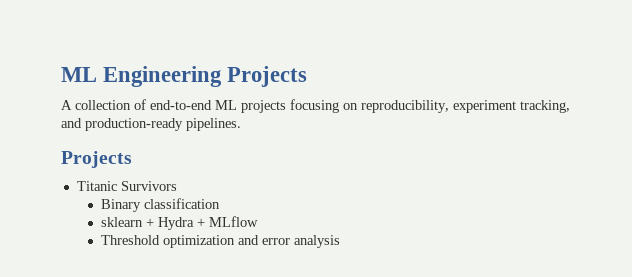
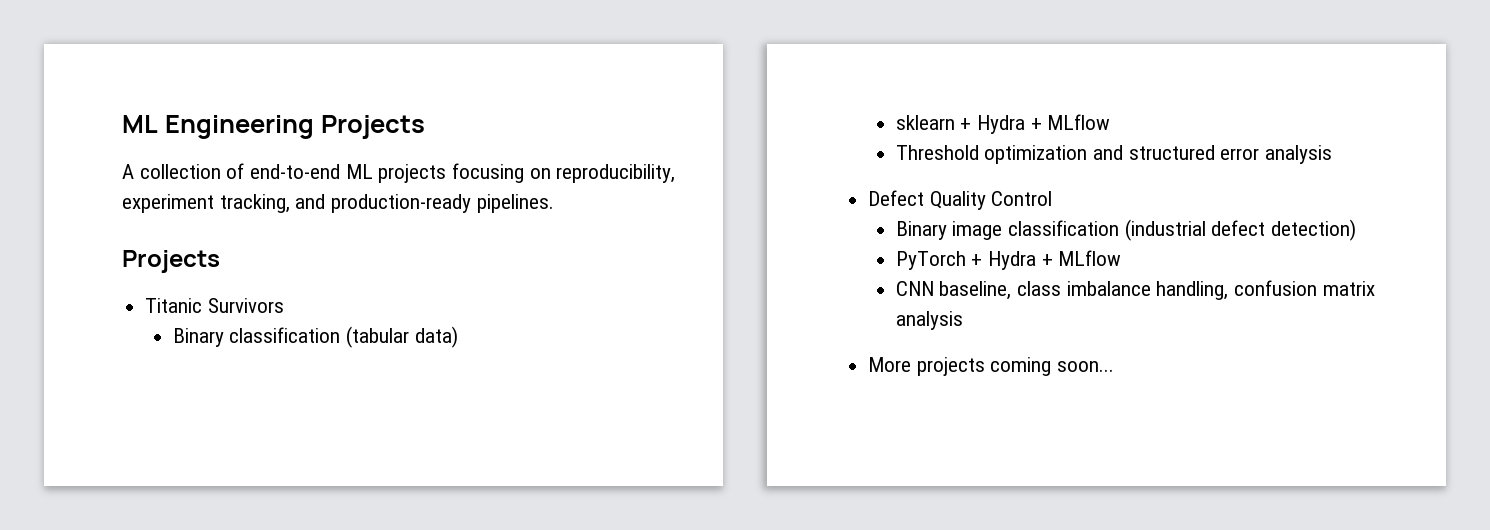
- Binary classification
+ Binary classification (tabular data)
- Threshold optimization and error analysis
+ Threshold optimization and structured error analysis
+ Defect Quality Control
+ Binary image classification (industrial defect detection)
+ PyTorch + Hydra + MLflow
+ CNN baseline, class imbalance handling, confusion matrix analysis
+ More projects coming soon...

